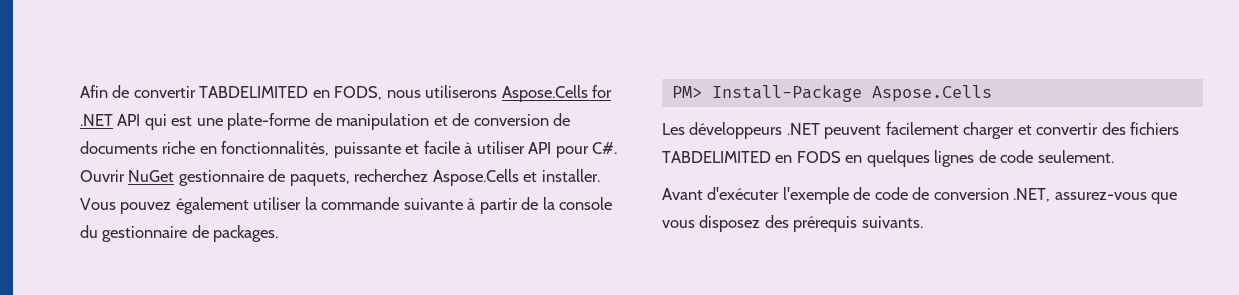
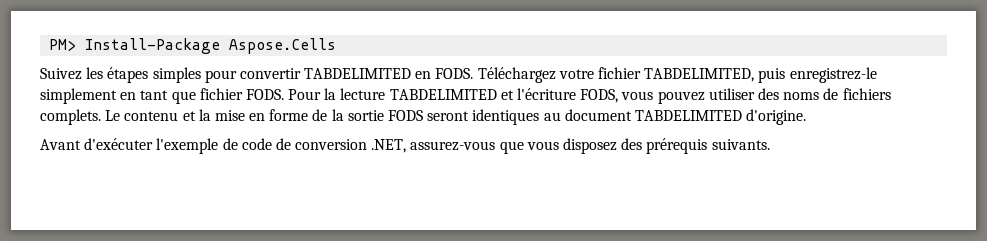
- Afin de convertir TABDELIMITED en FODS, nous utiliserons Aspose.Cells for .NET API qui est une plate-forme de manipulation et de conversion de documents riche en fonctionnalités, puissante et facile à utiliser API pour C#. Ouvrir NuGet gestionnaire de paquets, recherchez Aspose.Cells et installer. Vous pouvez également utiliser la commande suivante à partir de la console du gestionnaire de packages.
  PM> Install-Package Aspose.Cells
- Les développeurs .NET peuvent facilement charger et convertir des fichiers TABDELIMITED en FODS en quelques lignes de code seulement.
+ Suivez les étapes simples pour convertir TABDELIMITED en FODS. Téléchargez votre fichier TABDELIMITED, puis enregistrez-le simplement en tant que fichier FODS. Pour la lecture TABDELIMITED et l'écriture FODS, vous pouvez utiliser des noms de fichiers complets. Le contenu et la mise en forme de la sortie FODS seront identiques au document TABDELIMITED d'origine.

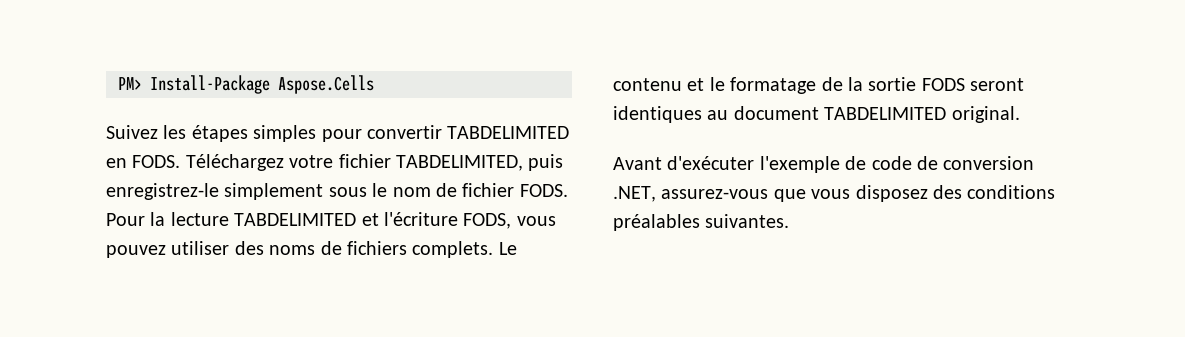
- Téléchargez votre fichier TABDELIMITED, puis enregistrez-le simplement en tant que fichier FODS.
+ Téléchargez votre fichier TABDELIMITED, puis enregistrez-le simplement sous le nom de fichier FODS.
- Le contenu et la mise en forme de la sortie FODS seront identiques au document TABDELIMITED d'origine.
+ Le contenu et le formatage de la sortie FODS seront identiques au document TABDELIMITED original.
- Avant d'exécuter l'exemple de code de conversion .NET, assurez-vous que vous disposez des prérequis suivants.
+ Avant d'exécuter l'exemple de code de conversion .NET, assurez-vous que vous disposez des conditions préalables suivantes.

